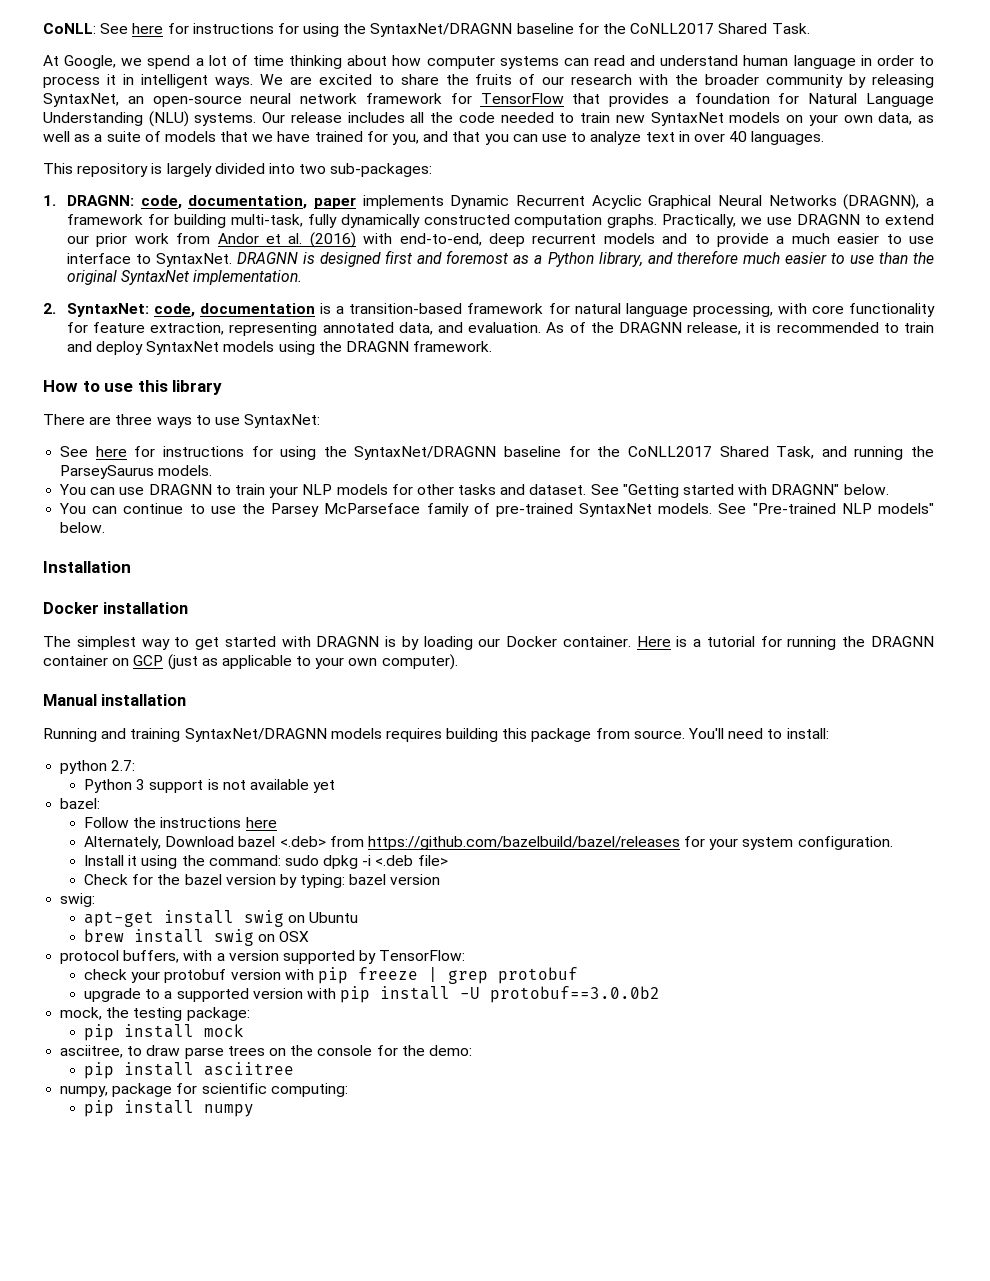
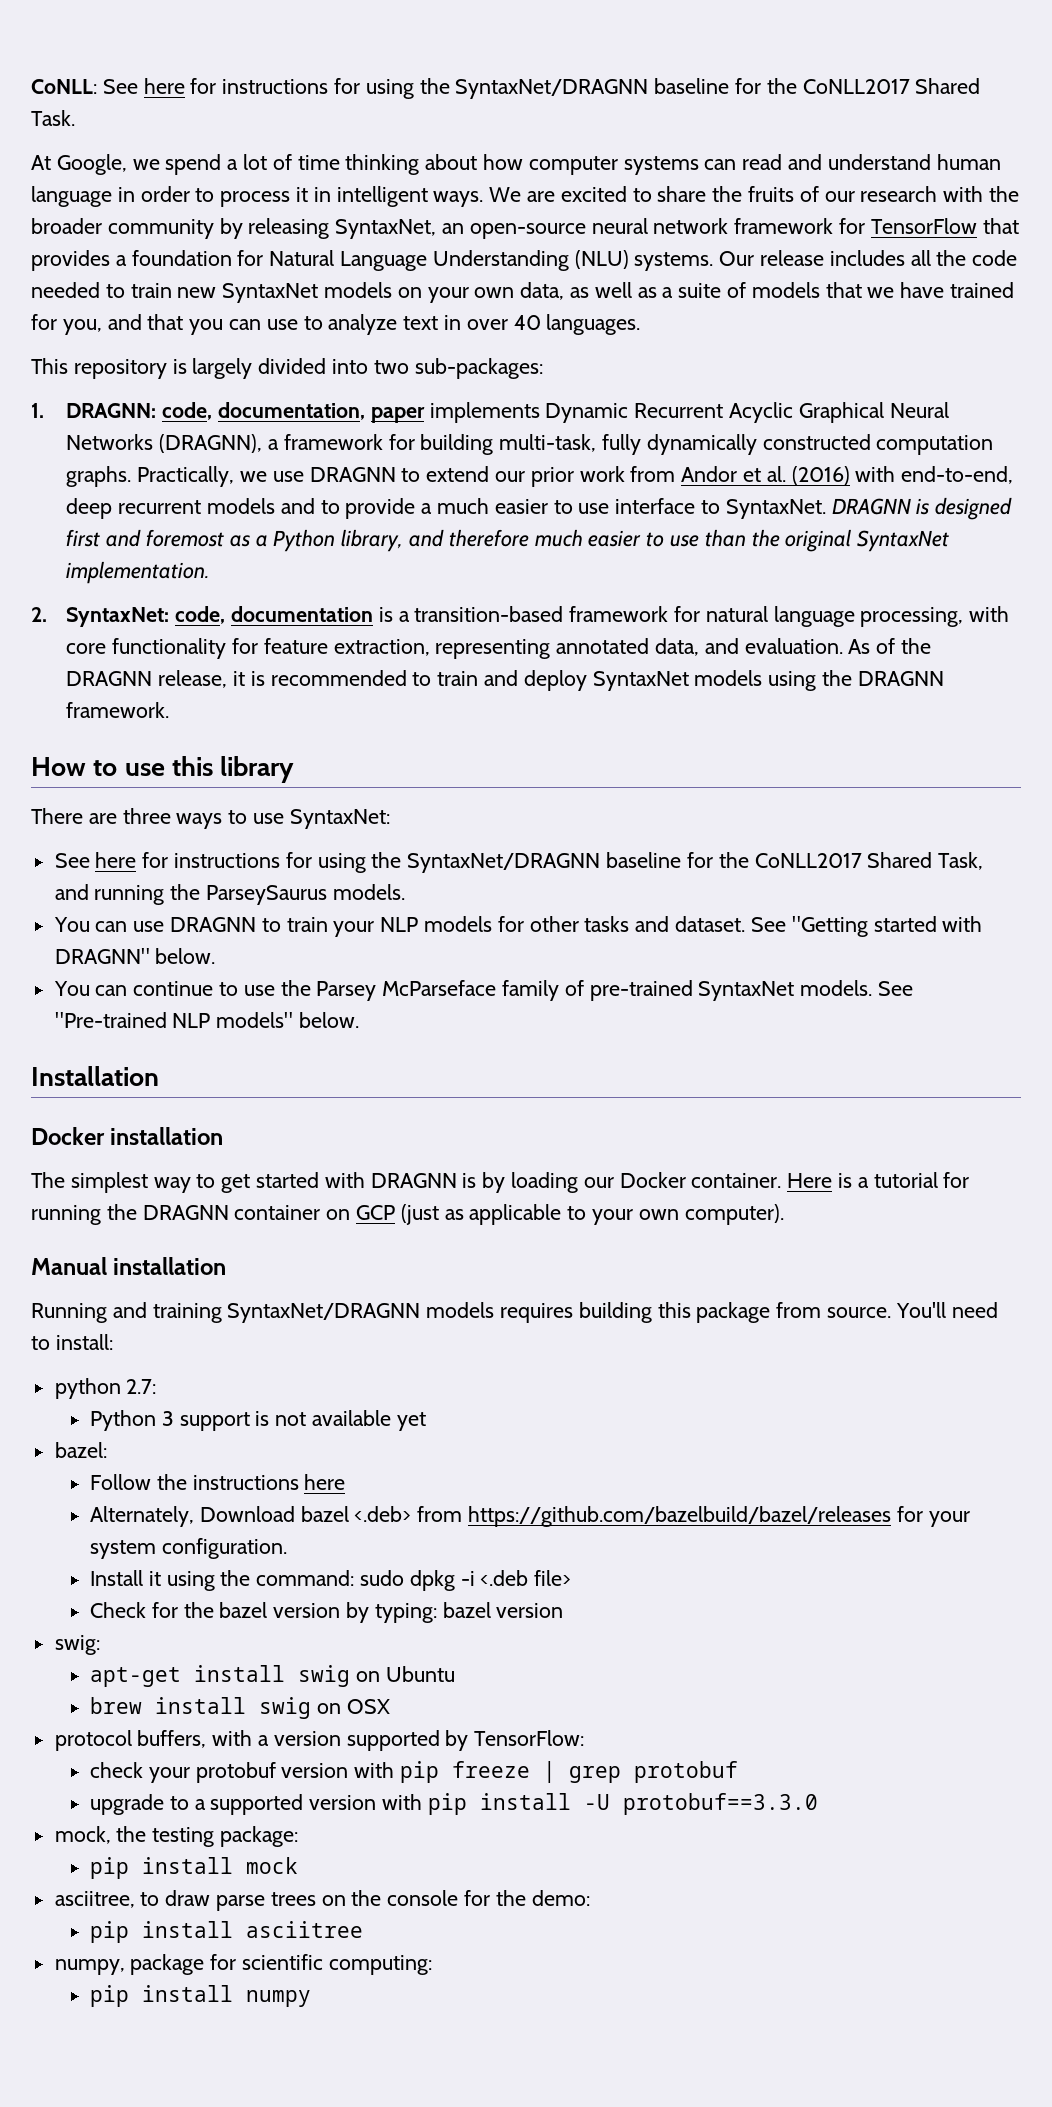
- upgrade to a supported version with pip install -U protobuf==3.0.0b2
+ upgrade to a supported version with pip install -U protobuf==3.3.0

